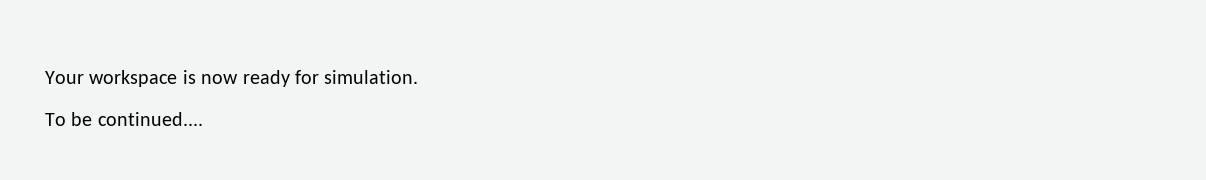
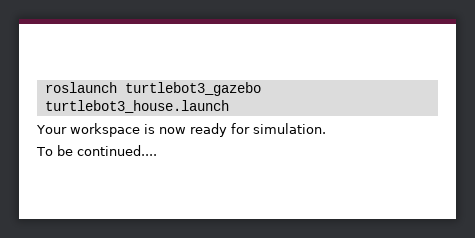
+ roslaunch turtlebot3_gazebo turtlebot3_house.launch

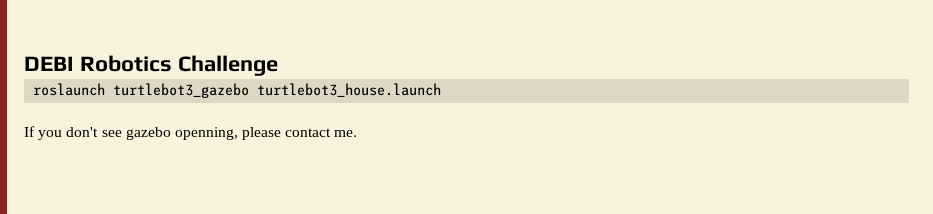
+ DEBI Robotics Challenge
- Your workspace is now ready for simulation.
- To be continued....
+ If you don't see gazebo openning, please contact me.

